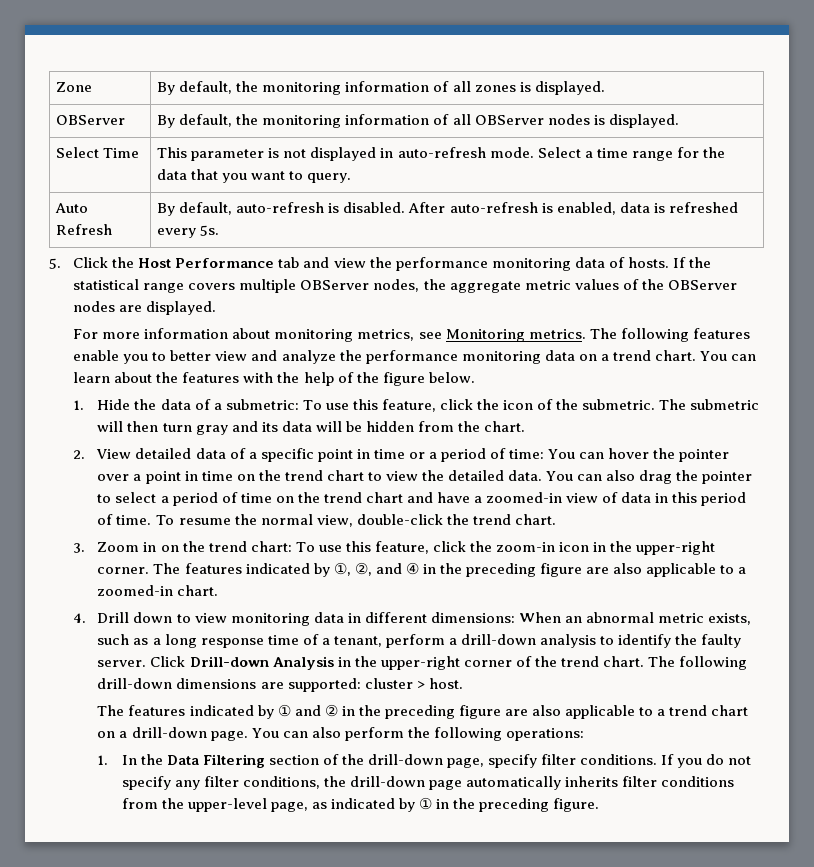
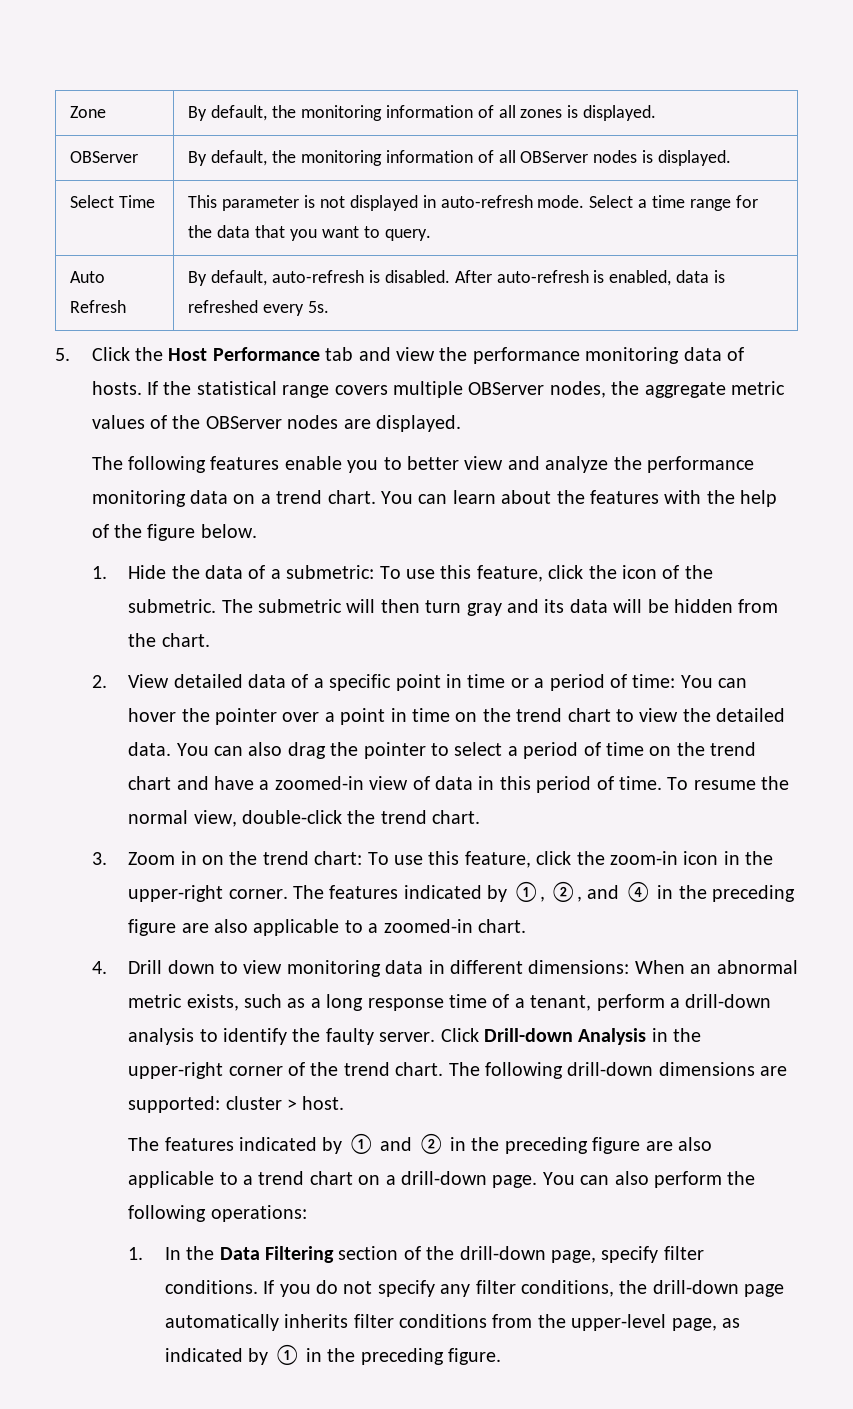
- For more information about monitoring metrics, see Monitoring metrics.

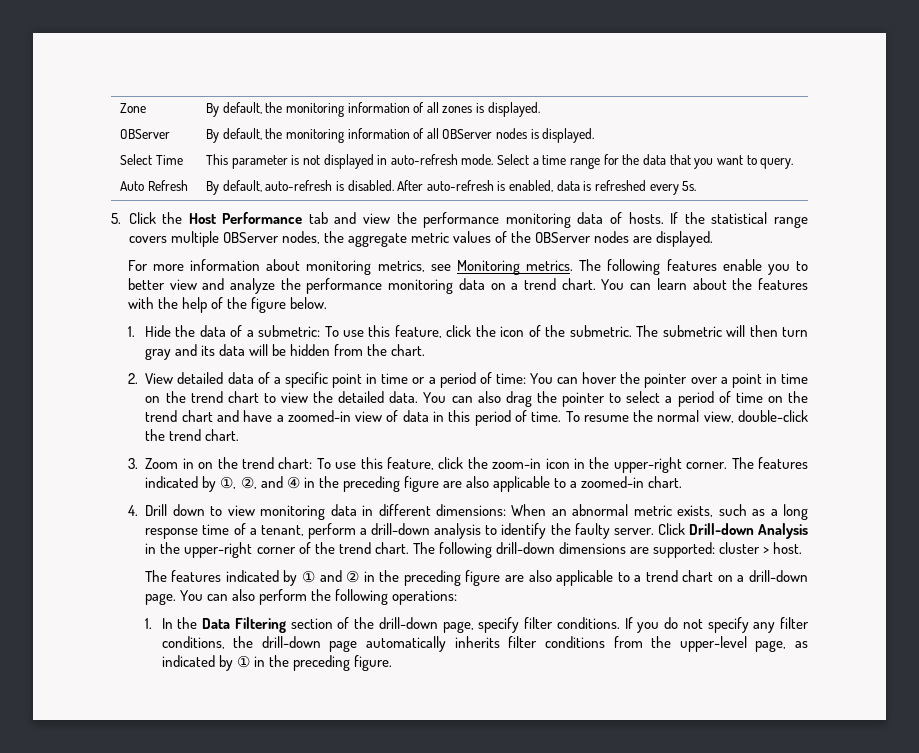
+ For more information about monitoring metrics, see Monitoring metrics.

